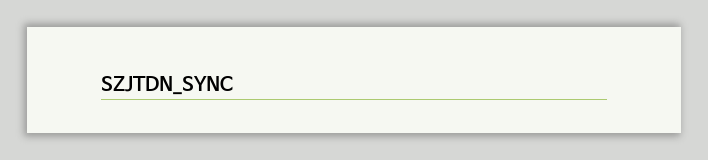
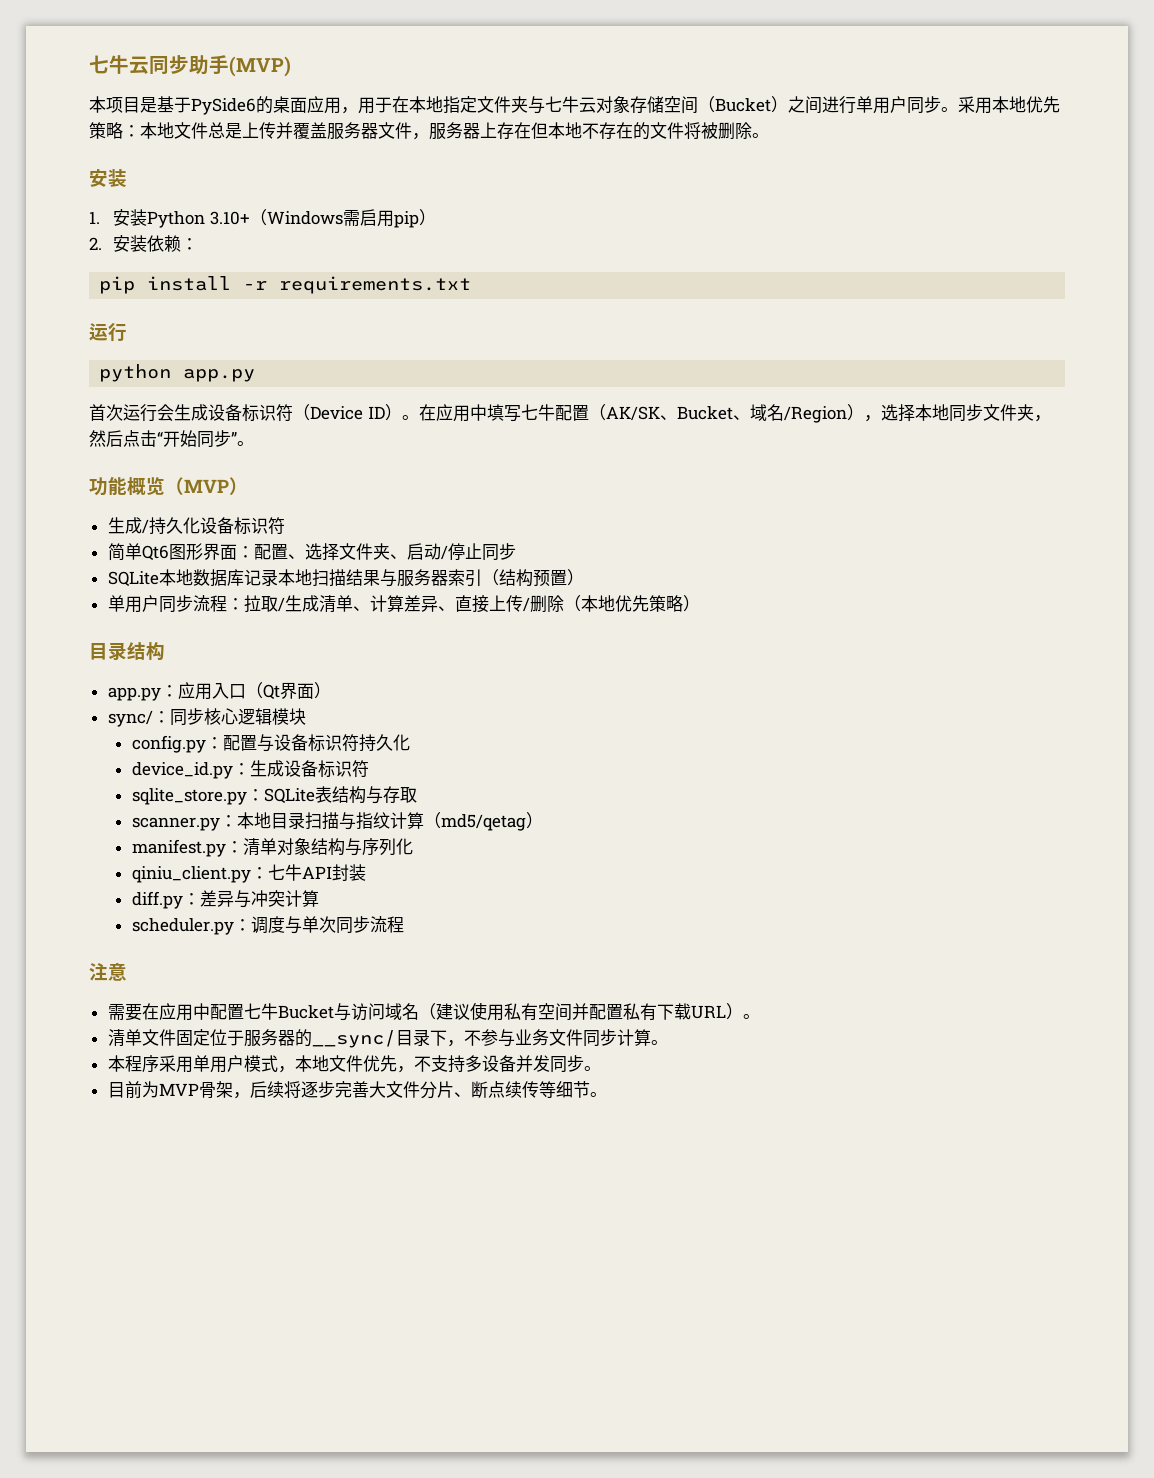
- SZJTDN_SYNC
+ 七牛云同步助手(MVP)
+ 本项目是基于PySide6的桌面应用，用于在本地指定文件夹与七牛云对象存储空间（Bucket）之间进行单用户同步。采用本地优先策略：本地文件总是上传并覆盖服务器文件，服务器上存在但本地不存在的文件将被删除。
+ 安装
+ 1.安装Python 3.10+（Windows需启用pip）
+ 2.安装依赖：
+ pip install -r requirements.txt
+ 运行
+ python app.py
+ 首次运行会生成设备标识符（Device ID）。在应用中填写七牛配置（AK/SK、Bucket、域名/Region），选择本地同步文件夹，然后点击“开始同步”。
+ 功能概览（MVP）
+ 生成/持久化设备标识符
+ 简单Qt6图形界面：配置、选择文件夹、启动/停止同步
+ SQLite本地数据库记录本地扫描结果与服务器索引（结构预置）
+ 单用户同步流程：拉取/生成清单、计算差异、直接上传/删除（本地优先策略）
+ 目录结构
+ app.py：应用入口（Qt界面）
+ sync/：同步核心逻辑模块
+ config.py：配置与设备标识符持久化
+ device_id.py：生成设备标识符
+ sqlite_store.py：SQLite表结构与存取
+ scanner.py：本地目录扫描与指纹计算（md5/qetag）
+ manifest.py：清单对象结构与序列化
+ qiniu_client.py：七牛API封装
+ diff.py：差异与冲突计算
+ scheduler.py：调度与单次同步流程
+ 注意
+ 需要在应用中配置七牛Bucket与访问域名（建议使用私有空间并配置私有下载URL）。
+ 清单文件固定位于服务器的__sync/目录下，不参与业务文件同步计算。
+ 本程序采用单用户模式，本地文件优先，不支持多设备并发同步。
+ 目前为MVP骨架，后续将逐步完善大文件分片、断点续传等细节。

